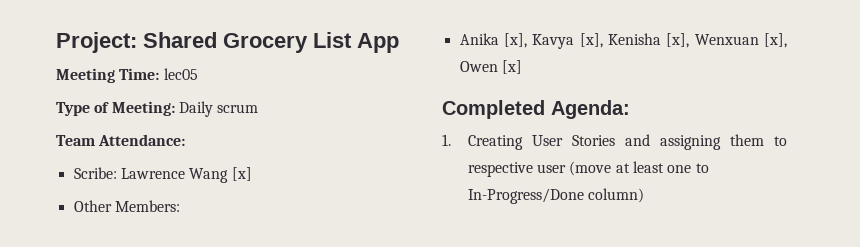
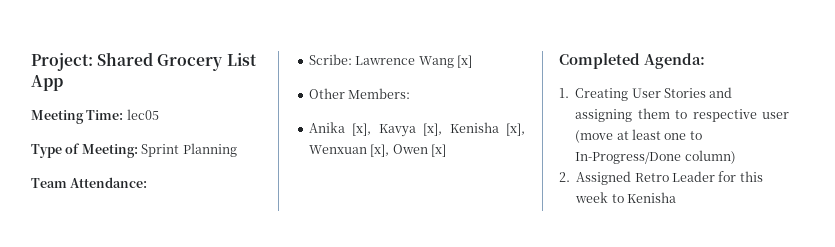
- Type of Meeting: Daily scrum
+ Type of Meeting: Sprint Planning
+ 2. Assigned Retro Leader for this week to Kenisha

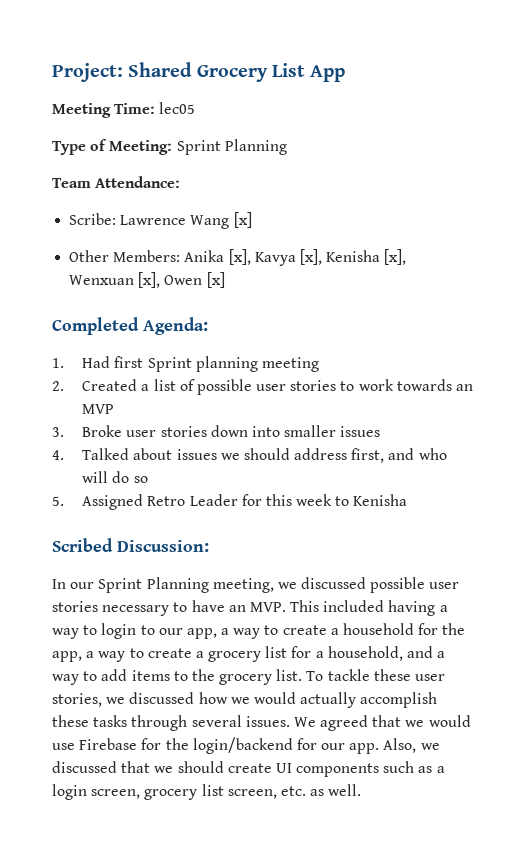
- Other Members:
- Anika [x], Kavya [x], Kenisha [x], Wenxuan [x], Owen [x]
+ Other Members: Anika [x], Kavya [x], Kenisha [x], Wenxuan [x], Owen [x]
- 1. Creating User Stories and assigning them to respective user (move at least one to In-Progress/Done column)
- 2. Assigned Retro Leader for this week to Kenisha
+ 1. Had first Sprint planning meeting
+ 2. Created a list of possible user stories to work towards an MVP
+ 3. Broke user stories down into smaller issues
+ 4. Talked about issues we should address first, and who will do so
+ 5. Assigned Retro Leader for this week to Kenisha
+ Scribed Discussion:
+ In our Sprint Planning meeting, we discussed possible user stories necessary to have an MVP. This included having a way to login to our app, a way to create a household for the app, a way to create a grocery list for a household, and a way to add items to the grocery list. To tackle these user stories, we discussed how we would actually accomplish these tasks through several issues. We agreed that we would use Firebase for the login/backend for our app. Also, we discussed that we should create UI components such as a login screen, grocery list screen, etc. as well.

